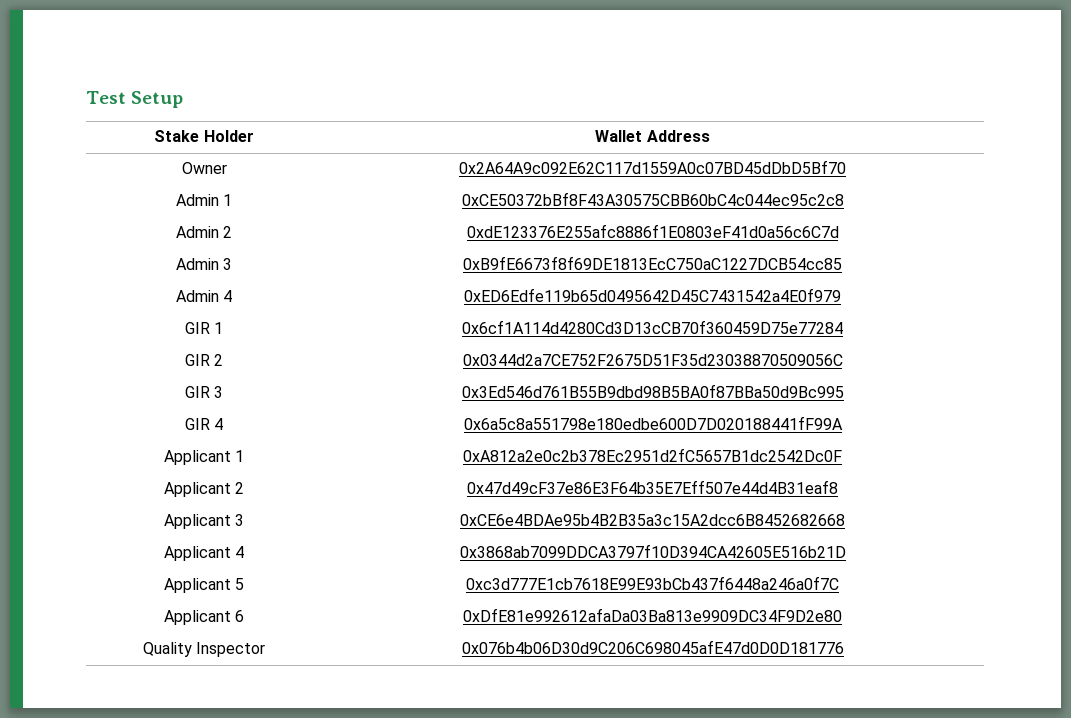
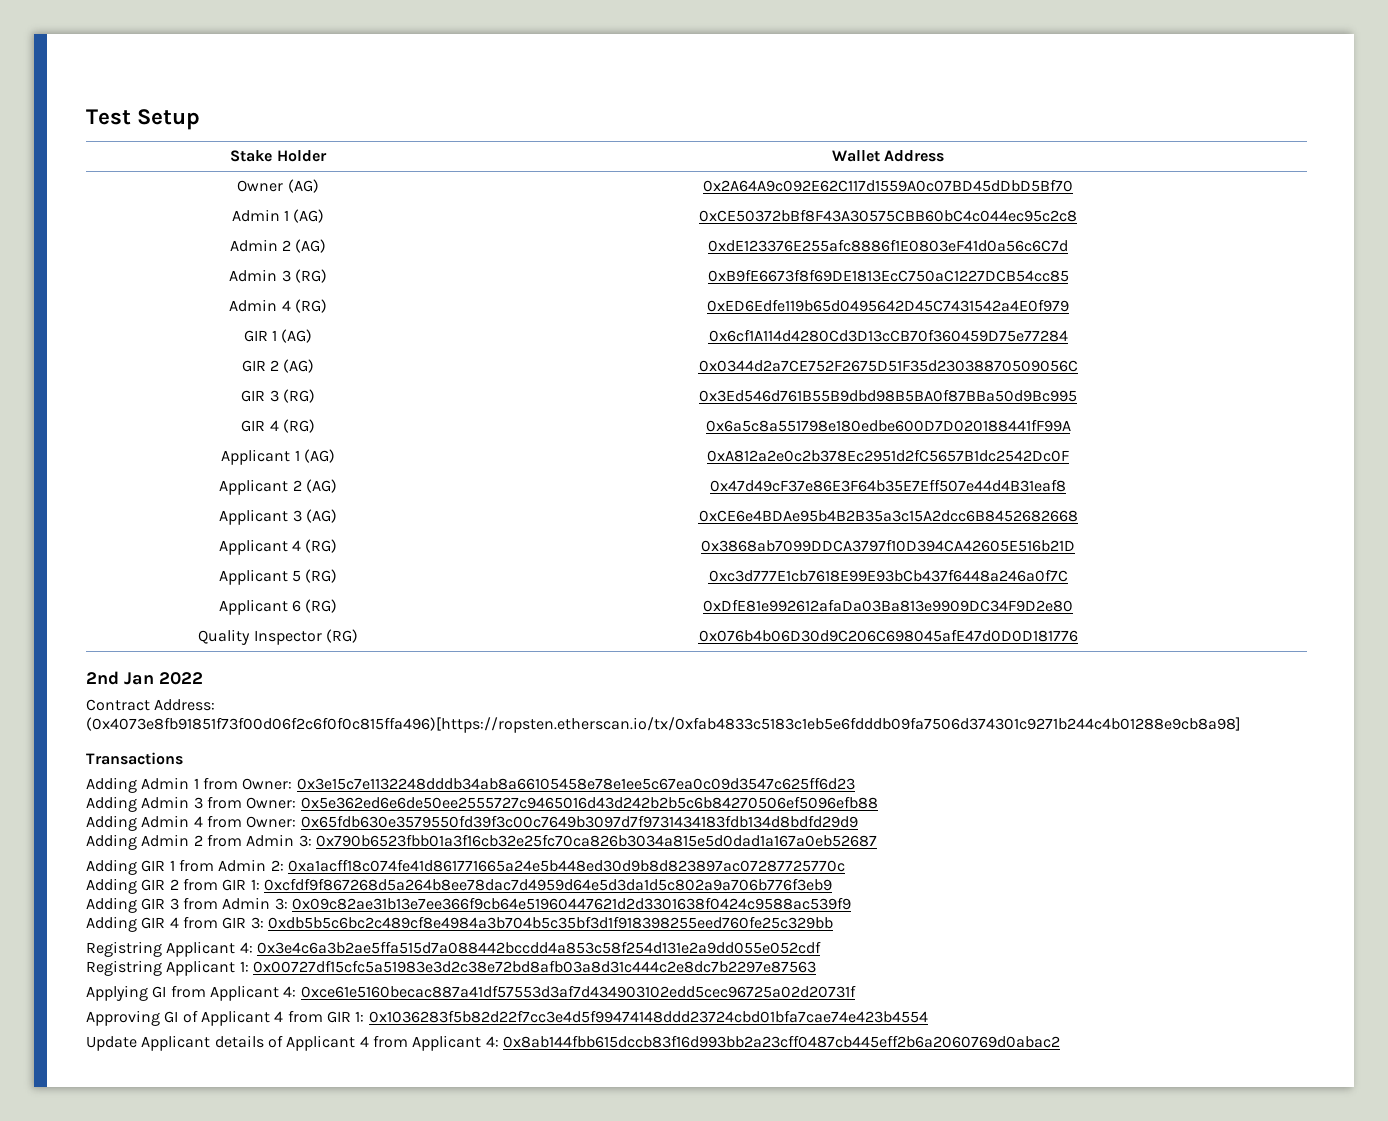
- Owner | 0x2A64A9c092E62C117d1559A0c07BD45dDbD5Bf70
+ Owner (AG) | 0x2A64A9c092E62C117d1559A0c07BD45dDbD5Bf70
- Admin 1 | 0xCE50372bBf8F43A30575CBB60bC4c044ec95c2c8
+ Admin 1 (AG) | 0xCE50372bBf8F43A30575CBB60bC4c044ec95c2c8
- Admin 2 | 0xdE123376E255afc8886f1E0803eF41d0a56c6C7d
+ Admin 2 (AG) | 0xdE123376E255afc8886f1E0803eF41d0a56c6C7d
- Admin 3 | 0xB9fE6673f8f69DE1813EcC750aC1227DCB54cc85
+ Admin 3 (RG) | 0xB9fE6673f8f69DE1813EcC750aC1227DCB54cc85
- Admin 4 | 0xED6Edfe119b65d0495642D45C7431542a4E0f979
+ Admin 4 (RG) | 0xED6Edfe119b65d0495642D45C7431542a4E0f979
- GIR 1 | 0x6cf1A114d4280Cd3D13cCB70f360459D75e77284
+ GIR 1 (AG) | 0x6cf1A114d4280Cd3D13cCB70f360459D75e77284
- GIR 2 | 0x0344d2a7CE752F2675D51F35d23038870509056C
+ GIR 2 (AG) | 0x0344d2a7CE752F2675D51F35d23038870509056C
- GIR 3 | 0x3Ed546d761B55B9dbd98B5BA0f87BBa50d9Bc995
+ GIR 3 (RG) | 0x3Ed546d761B55B9dbd98B5BA0f87BBa50d9Bc995
- GIR 4 | 0x6a5c8a551798e180edbe600D7D020188441fF99A
+ GIR 4 (RG) | 0x6a5c8a551798e180edbe600D7D020188441fF99A
- Applicant 1 | 0xA812a2e0c2b378Ec2951d2fC5657B1dc2542Dc0F
+ Applicant 1 (AG) | 0xA812a2e0c2b378Ec2951d2fC5657B1dc2542Dc0F
- Applicant 2 | 0x47d49cF37e86E3F64b35E7Eff507e44d4B31eaf8
+ Applicant 2 (AG) | 0x47d49cF37e86E3F64b35E7Eff507e44d4B31eaf8
- Applicant 3 | 0xCE6e4BDAe95b4B2B35a3c15A2dcc6B8452682668
+ Applicant 3 (AG) | 0xCE6e4BDAe95b4B2B35a3c15A2dcc6B8452682668
- Applicant 4 | 0x3868ab7099DDCA3797f10D394CA42605E516b21D
+ Applicant 4 (RG) | 0x3868ab7099DDCA3797f10D394CA42605E516b21D
- Applicant 5 | 0xc3d777E1cb7618E99E93bCb437f6448a246a0f7C
+ Applicant 5 (RG) | 0xc3d777E1cb7618E99E93bCb437f6448a246a0f7C
- Applicant 6 | 0xDfE81e992612afaDa03Ba813e9909DC34F9D2e80
+ Applicant 6 (RG) | 0xDfE81e992612afaDa03Ba813e9909DC34F9D2e80
- Quality Inspector | 0x076b4b06D30d9C206C698045afE47d0D0D181776
+ Quality Inspector (RG) | 0x076b4b06D30d9C206C698045afE47d0D0D181776
+ 2nd Jan 2022
+ Contract Address: (0x4073e8fb91851f73f00d06f2c6f0f0c815ffa496)[https://ropsten.etherscan.io/tx/0xfab4833c5183c1eb5e6fdddb09fa7506d374301c9271b244c4b01288e9cb8a98]
+ Transactions
+ Adding Admin 1 from Owner: 0x3e15c7e1132248dddb34ab8a66105458e78e1ee5c67ea0c09d3547c625ff6d23
+ Adding Admin 3 from Owner: 0x5e362ed6e6de50ee2555727c9465016d43d242b2b5c6b84270506ef5096efb88
+ Adding Admin 4 from Owner: 0x65fdb630e3579550fd39f3c00c7649b3097d7f9731434183fdb134d8bdfd29d9
+ Adding Admin 2 from Admin 3: 0x790b6523fbb01a3f16cb32e25fc70ca826b3034a815e5d0dad1a167a0eb52687
+ Adding GIR 1 from Admin 2: 0xa1acff18c074fe41d861771665a24e5b448ed30d9b8d823897ac07287725770c
+ Adding GIR 2 from GIR 1: 0xcfdf9f867268d5a264b8ee78dac7d4959d64e5d3da1d5c802a9a706b776f3eb9
+ Adding GIR 3 from Admin 3: 0x09c82ae31b13e7ee366f9cb64e51960447621d2d3301638f0424c9588ac539f9
+ Adding GIR 4 from GIR 3: 0xdb5b5c6bc2c489cf8e4984a3b704b5c35bf3d1f918398255eed760fe25c329bb
+ Registring Applicant 4: 0x3e4c6a3b2ae5ffa515d7a088442bccdd4a853c58f254d131e2a9dd055e052cdf
+ Registring Applicant 1: 0x00727df15cfc5a51983e3d2c38e72bd8afb03a8d31c444c2e8dc7b2297e87563
+ Applying GI from Applicant 4: 0xce61e5160becac887a41df57553d3af7d434903102edd5cec96725a02d20731f
+ Approving GI of Applicant 4 from GIR 1: 0x1036283f5b82d22f7cc3e4d5f99474148ddd23724cbd01bfa7cae74e423b4554
+ Update Applicant details of Applicant 4 from Applicant 4: 0x8ab144fbb615dccb83f16d993bb2a23cff0487cb445eff2b6a2060769d0abac2

